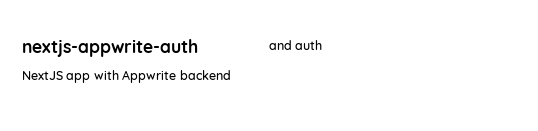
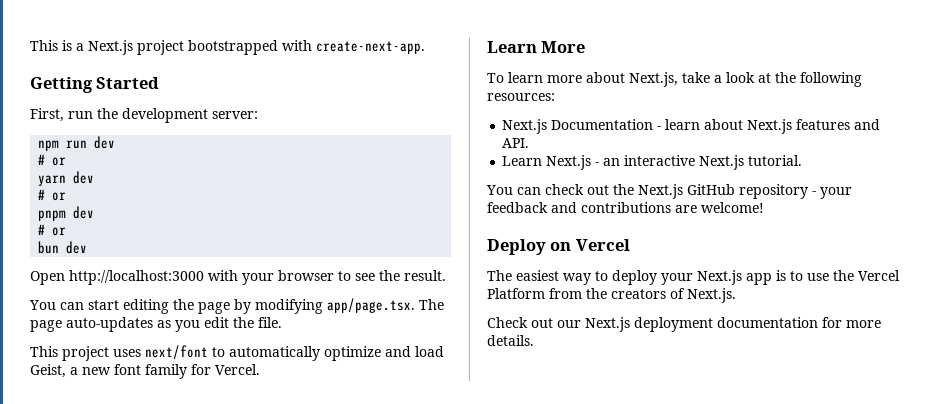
- nextjs-appwrite-auth
- NextJS app with Appwrite backend and auth
+ This is a Next.js project bootstrapped with create-next-app.
+ Getting Started
+ First, run the development server:
+ npm run dev
+ # or
+ yarn dev
+ # or
+ pnpm dev
+ # or
+ bun dev
+ Open http://localhost:3000 with your browser to see the result.
+ You can start editing the page by modifying app/page.tsx. The page auto-updates as you edit the file.
+ This project uses next/font to automatically optimize and load Geist, a new font family for Vercel.
+ Learn More
+ To learn more about Next.js, take a look at the following resources:
+ Next.js Documentation - learn about Next.js features and API.
+ Learn Next.js - an interactive Next.js tutorial.
+ You can check out the Next.js GitHub repository - your feedback and contributions are welcome!
+ Deploy on Vercel
+ The easiest way to deploy your Next.js app is to use the Vercel Platform from the creators of Next.js.
+ Check out our Next.js deployment documentation for more details.

